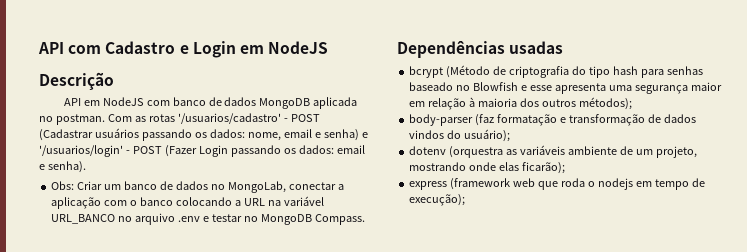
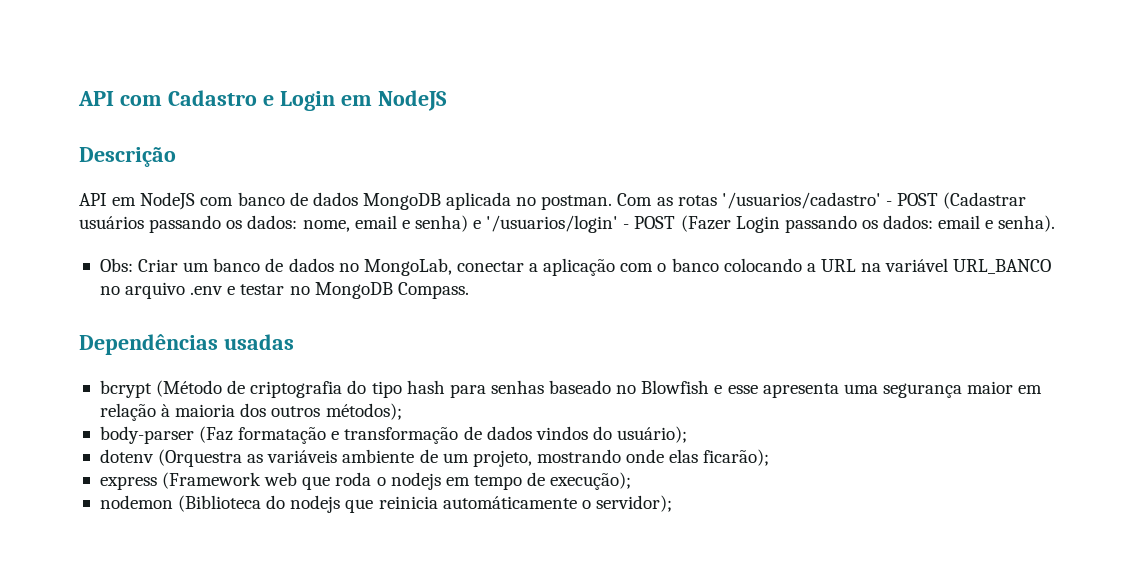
- body-parser (faz formatação e transformação de dados vindos do usuário);
+ body-parser (Faz formatação e transformação de dados vindos do usuário);
- dotenv (orquestra as variáveis ambiente de um projeto, mostrando onde elas ficarão);
+ dotenv (Orquestra as variáveis ambiente de um projeto, mostrando onde elas ficarão);
- express (framework web que roda o nodejs em tempo de execução);
+ express (Framework web que roda o nodejs em tempo de execução);
+ nodemon (Biblioteca do nodejs que reinicia automáticamente o servidor);

